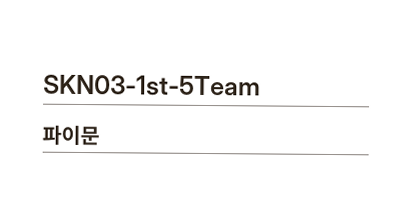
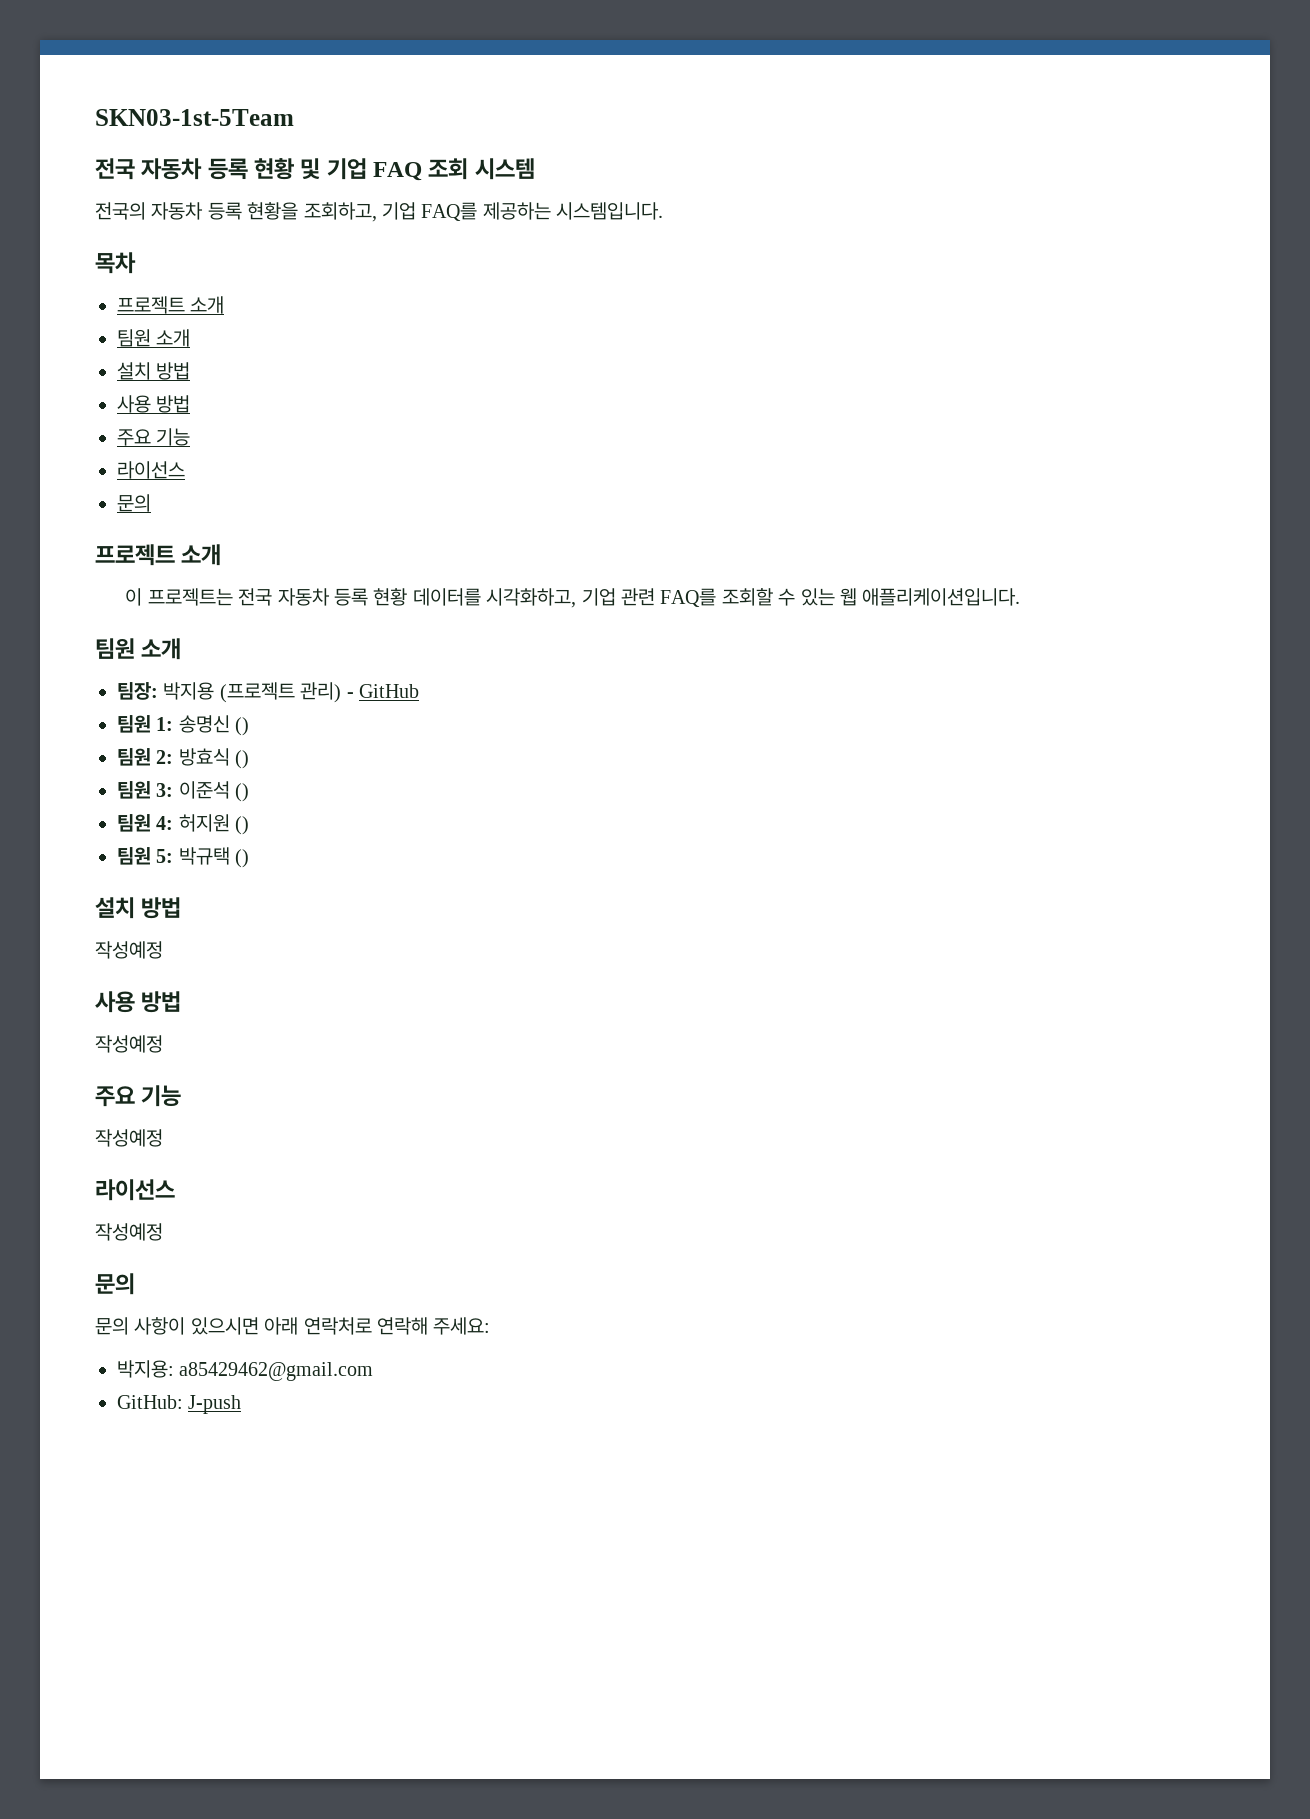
- 파이문
+ 전국 자동차 등록 현황 및 기업 FAQ 조회 시스템
+ 전국의 자동차 등록 현황을 조회하고, 기업 FAQ를 제공하는 시스템입니다.
+ 목차
+ 프로젝트 소개
+ 팀원 소개
+ 설치 방법
+ 사용 방법
+ 주요 기능
+ 라이선스
+ 문의
+ 프로젝트 소개
+ 이 프로젝트는 전국 자동차 등록 현황 데이터를 시각화하고, 기업 관련 FAQ를 조회할 수 있는 웹 애플리케이션입니다.
+ 팀원 소개
+ 팀장: 박지용 (프로젝트 관리) - GitHub
+ 팀원 1: 송명신 ()
+ 팀원 2: 방효식 ()
+ 팀원 3: 이준석 ()
+ 팀원 4: 허지원 ()
+ 팀원 5: 박규택 ()
+ 설치 방법
+ 작성예정
+ 사용 방법
+ 작성예정
+ 주요 기능
+ 작성예정
+ 라이선스
+ 작성예정
+ 문의
+ 문의 사항이 있으시면 아래 연락처로 연락해 주세요:
+ 박지용: a85429462@gmail.com
+ GitHub: J-push

